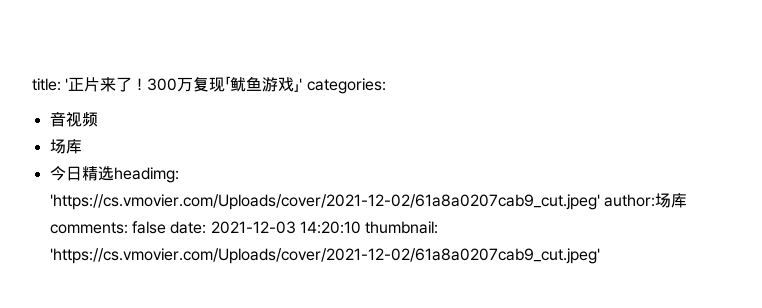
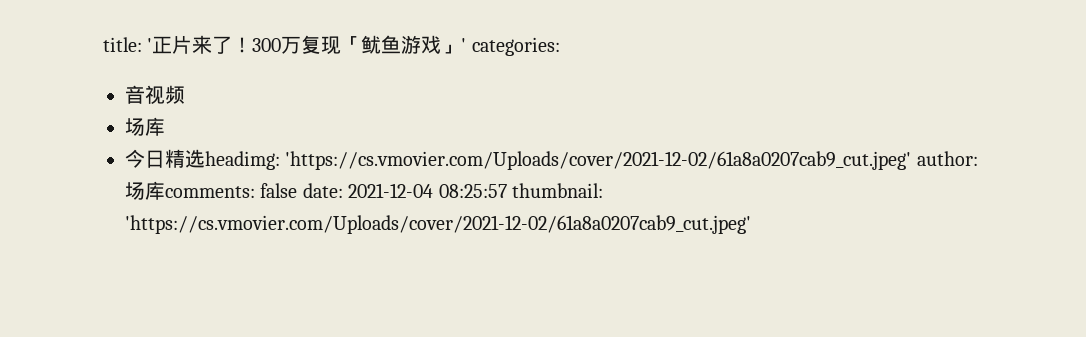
- 今日精选headimg: 'https://cs.vmovier.com/Uploads/cover/2021-12-02/61a8a0207cab9_cut.jpeg' author:场库comments: false date: 2021-12-03 14:20:10 thumbnail: 'https://cs.vmovier.com/Uploads/cover/2021-12-02/61a8a0207cab9_cut.jpeg'
+ 今日精选headimg: 'https://cs.vmovier.com/Uploads/cover/2021-12-02/61a8a0207cab9_cut.jpeg' author:场库comments: false date: 2021-12-04 08:25:57 thumbnail: 'https://cs.vmovier.com/Uploads/cover/2021-12-02/61a8a0207cab9_cut.jpeg'

